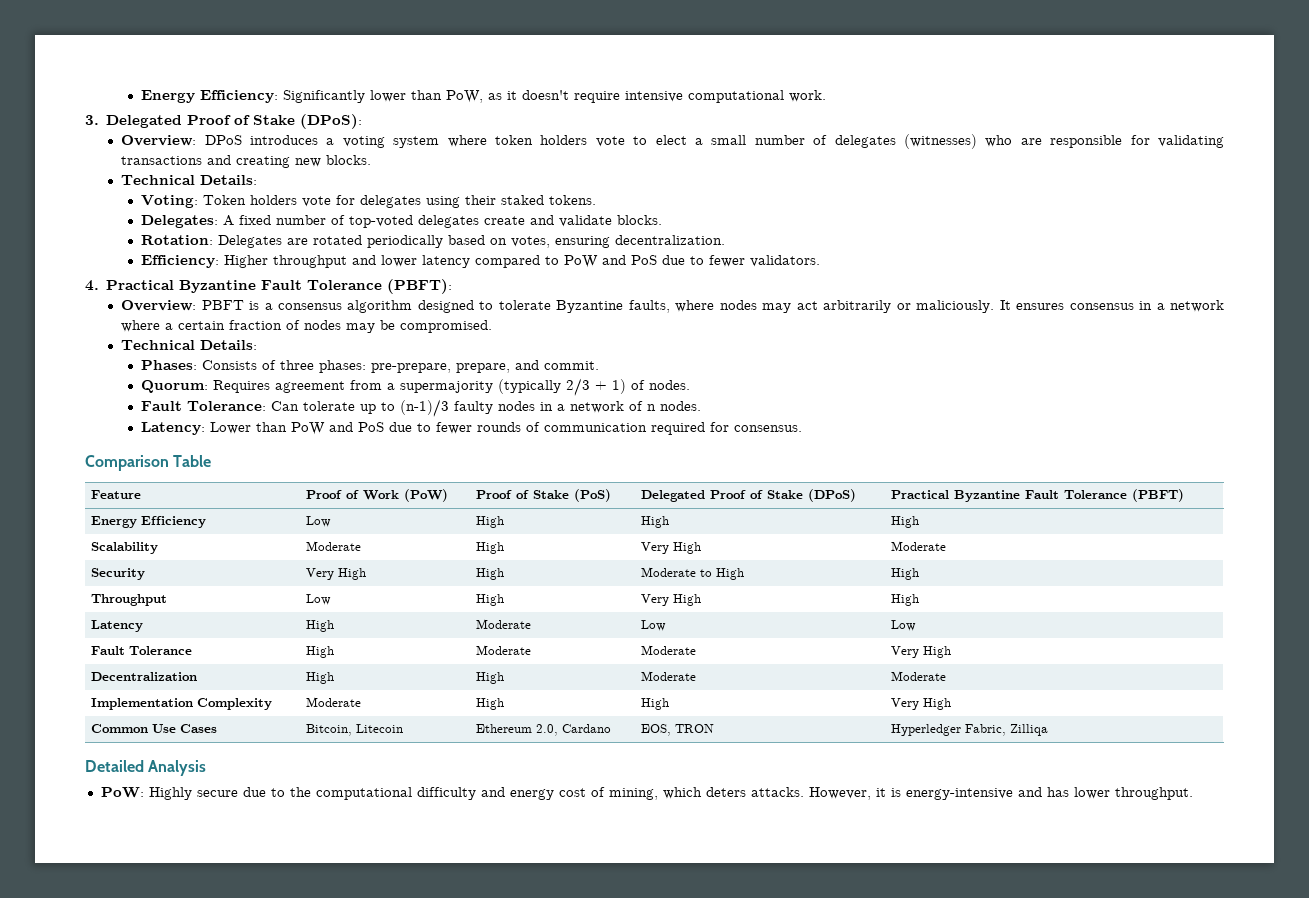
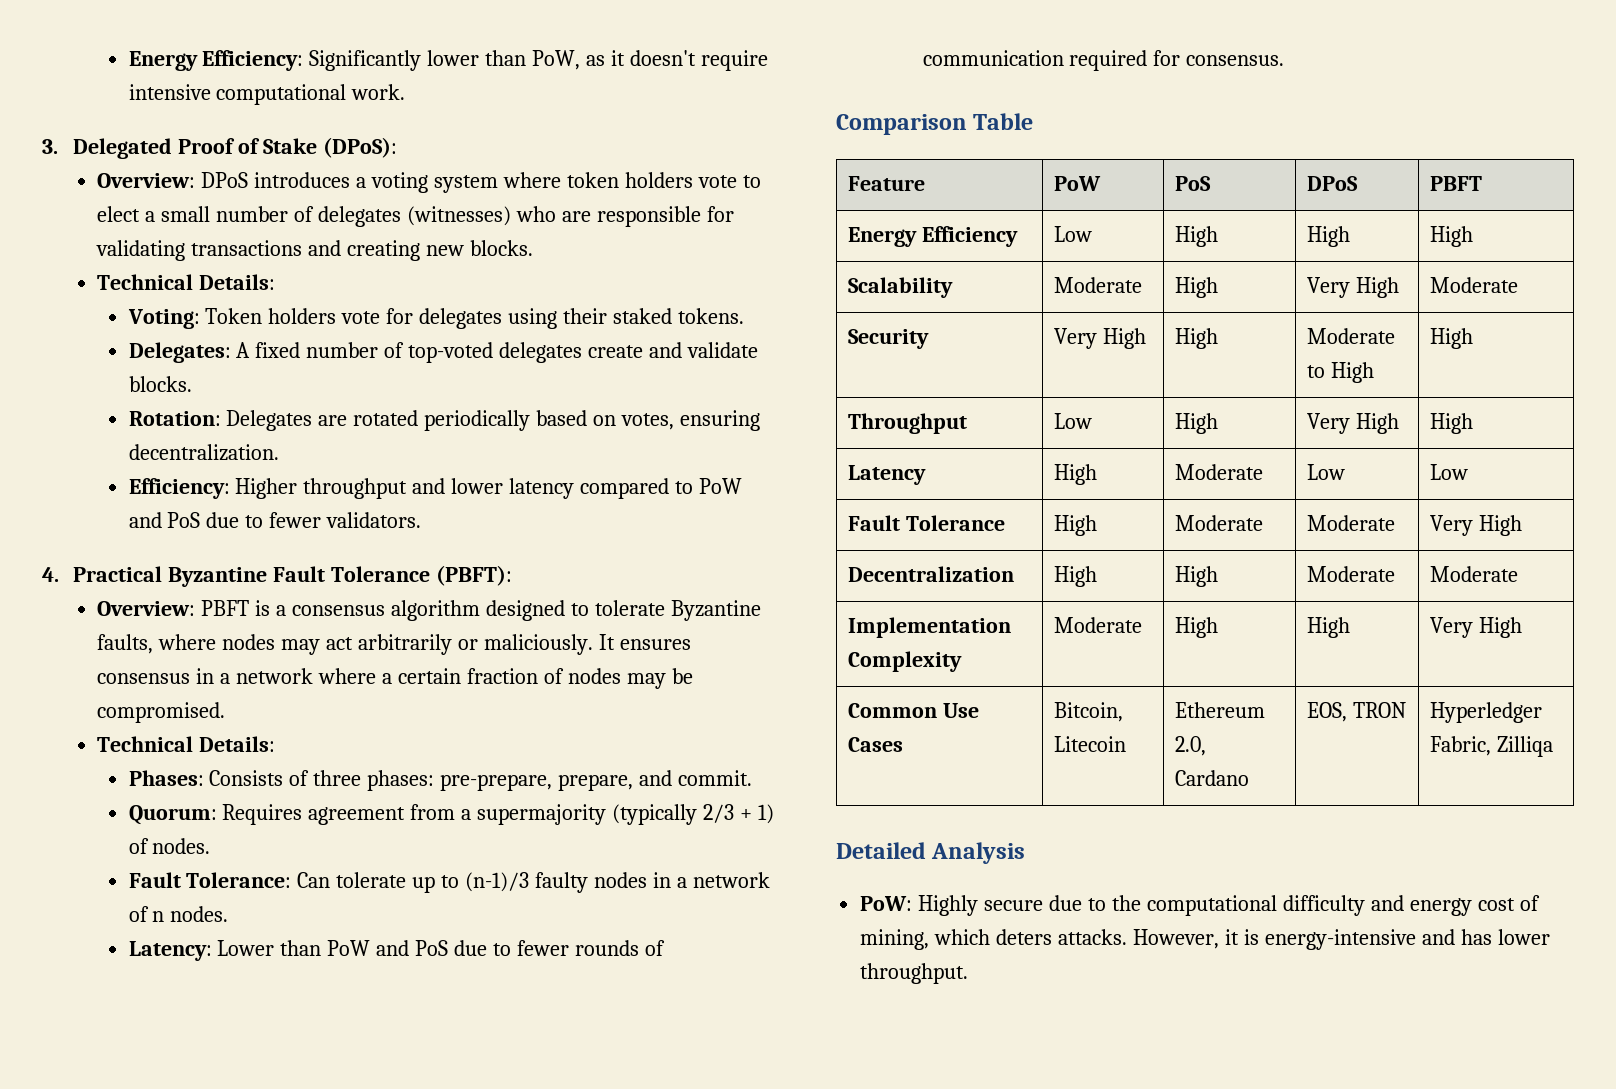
- Feature | Proof of Work (PoW) | Proof of Stake (PoS) | Delegated Proof of Stake (DPoS) | Practical Byzantine Fault Tolerance (PBFT)
+ Feature | PoW | PoS | DPoS | PBFT

